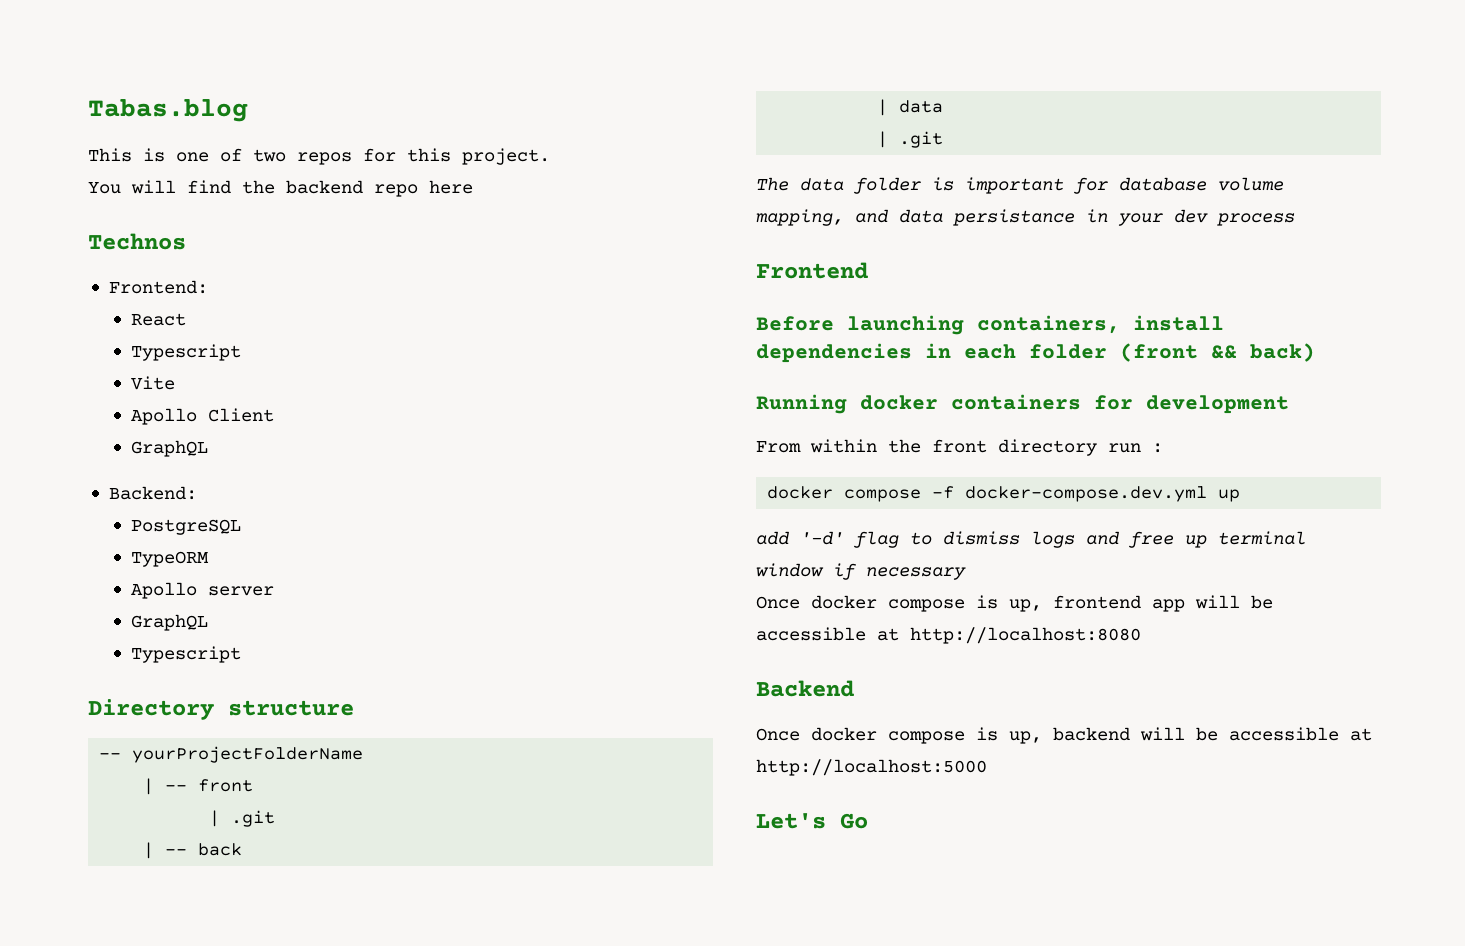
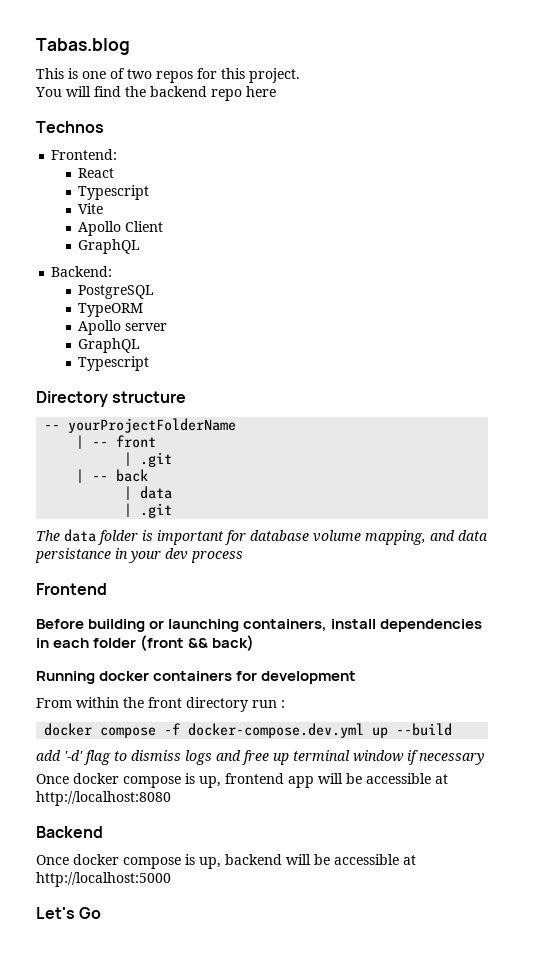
- Before launching containers, install dependencies in each folder (front && back)
+ Before building or launching containers, install dependencies in each folder (front && back)
- docker compose -f docker-compose.dev.yml up
+ docker compose -f docker-compose.dev.yml up --build

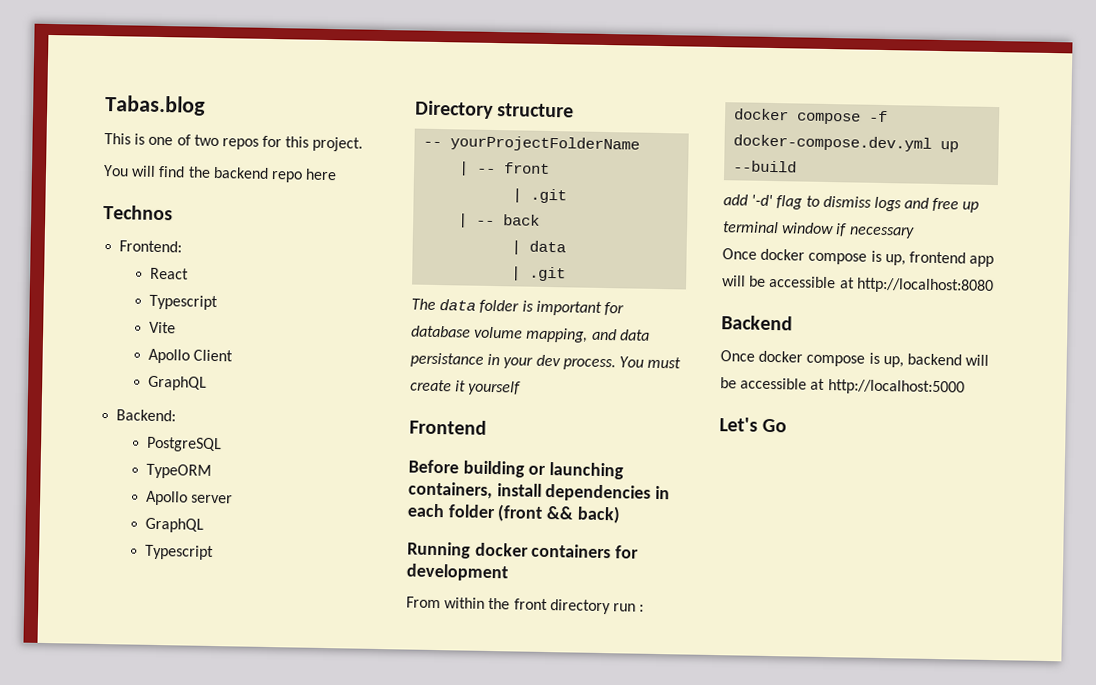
- The data folder is important for database volume mapping, and data persistance in your dev process
+ The data folder is important for database volume mapping, and data persistance in your dev process. You must create it yourself

